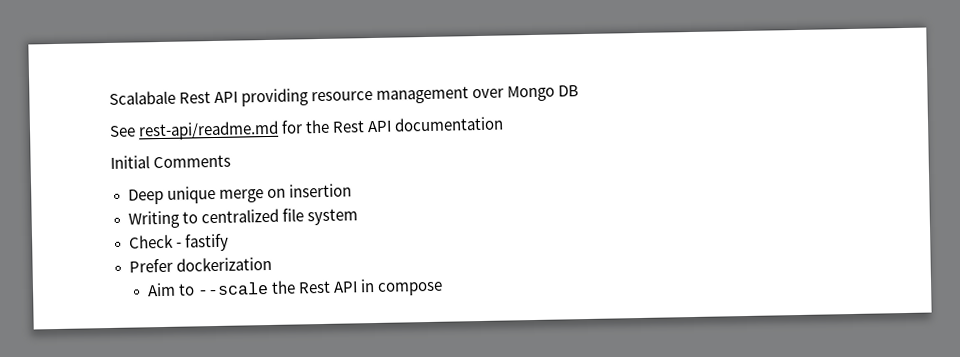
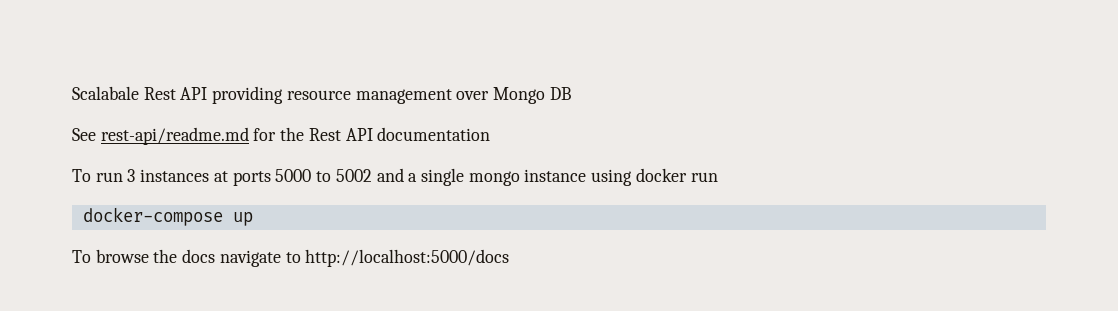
- Initial Comments
- Deep unique merge on insertion
- Writing to centralized file system
- Check - fastify
- Prefer dockerization
- Aim to --scale the Rest API in compose
+ To run 3 instances at ports 5000 to 5002 and a single mongo instance using docker run
+ docker-compose up
+ To browse the docs navigate to http://localhost:5000/docs

